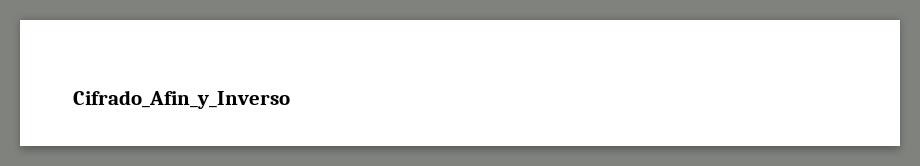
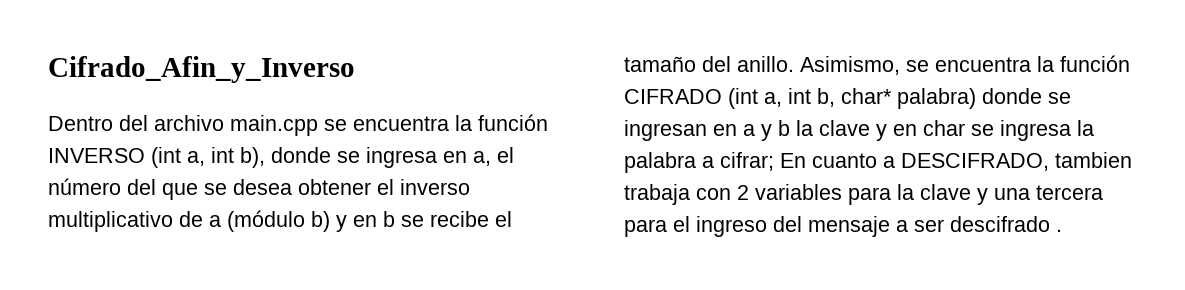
+ Dentro del archivo main.cpp se encuentra la función INVERSO (int a, int b), donde se ingresa en a, el número del que se desea obtener el inverso multiplicativo de a (módulo b) y en b se recibe el tamaño del anillo. Asimismo, se encuentra la función CIFRADO (int a, int b, char* palabra) donde se ingresan en a y b la clave y en char se ingresa la palabra a cifrar; En cuanto a DESCIFRADO, tambien trabaja con 2 variables para la clave y una tercera para el ingreso del mensaje a ser descifrado .

